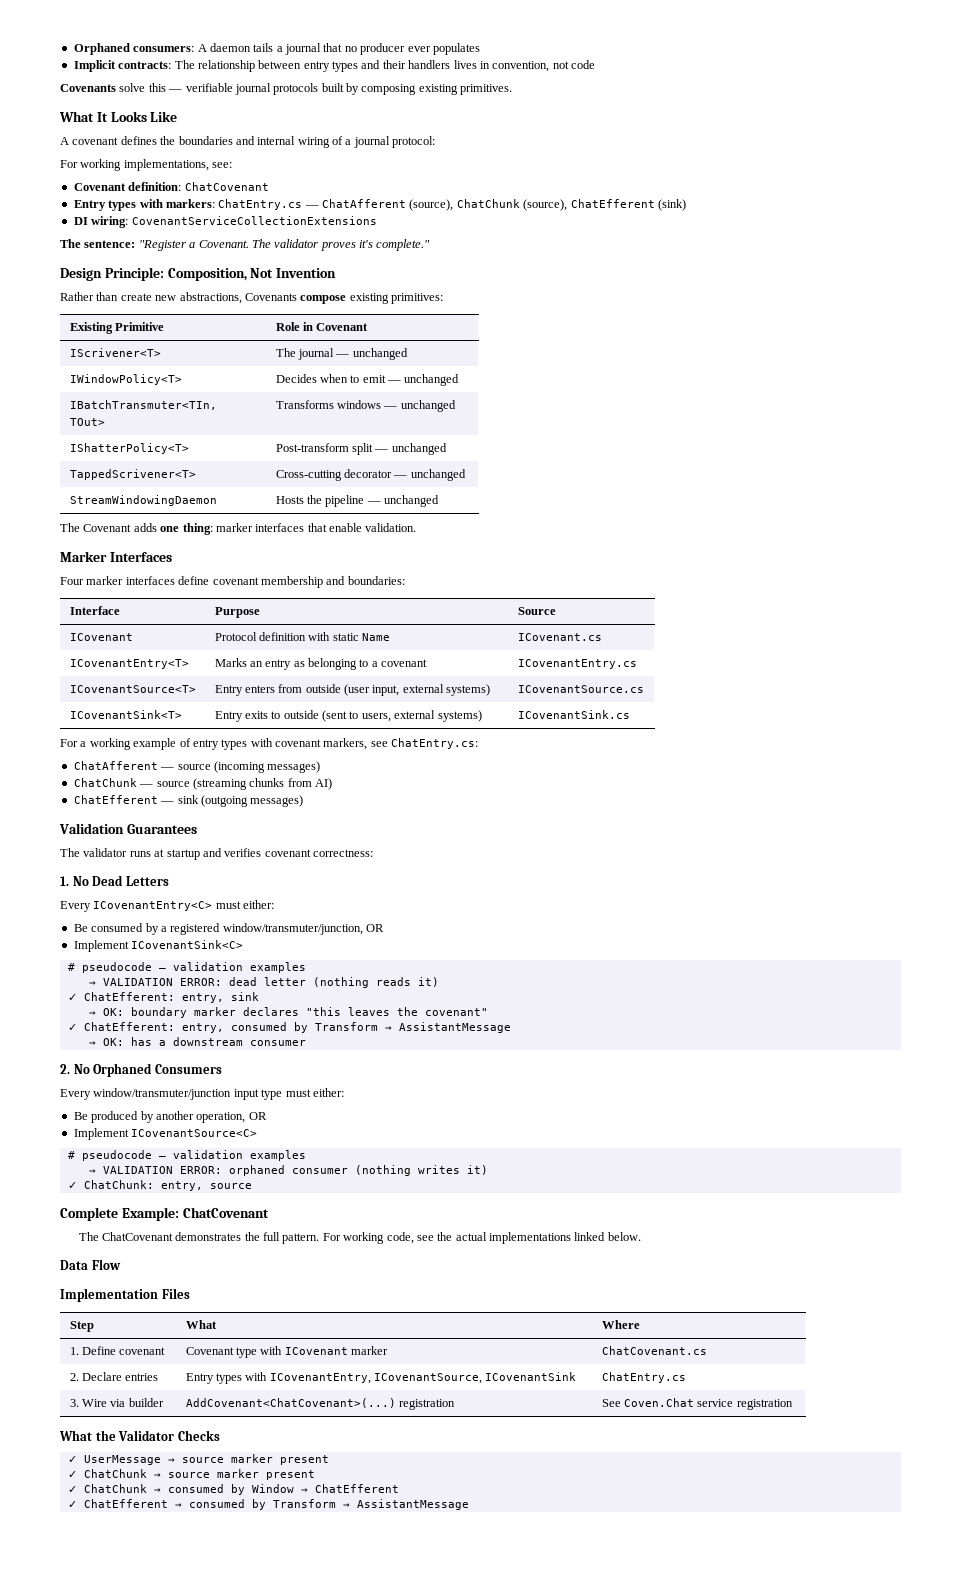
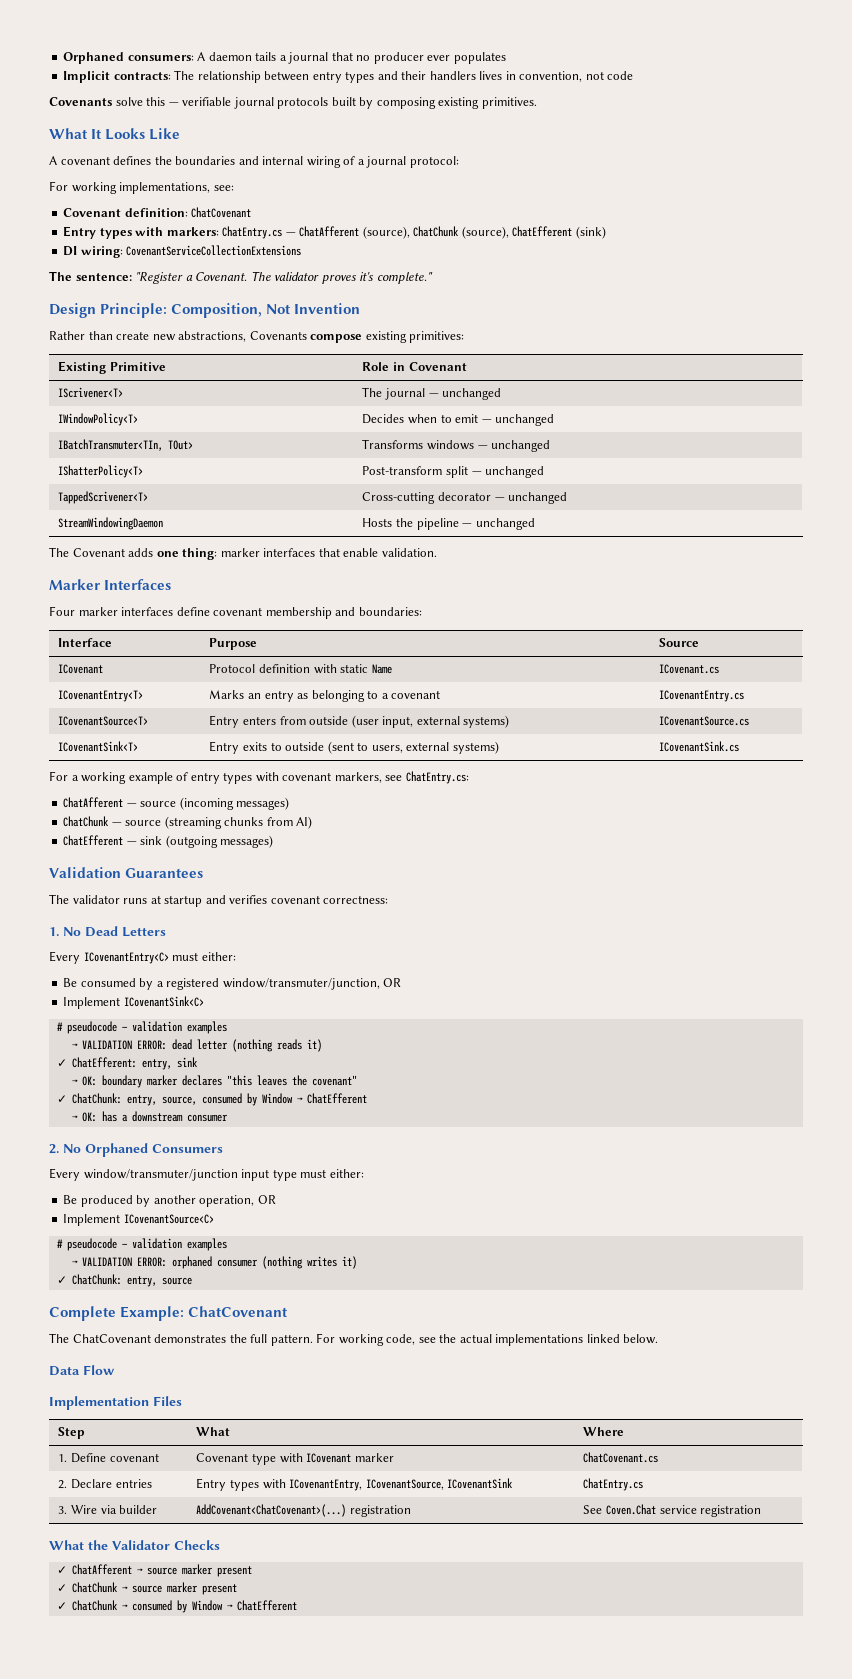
- ✓ ChatEfferent: entry, consumed by Transform → AssistantMessage
+ ✓ ChatChunk: entry, source, consumed by Window → ChatEfferent
- ✓ UserMessage → source marker present
+ ✓ ChatAfferent → source marker present
- ✓ ChatEfferent → consumed by Transform → AssistantMessage

